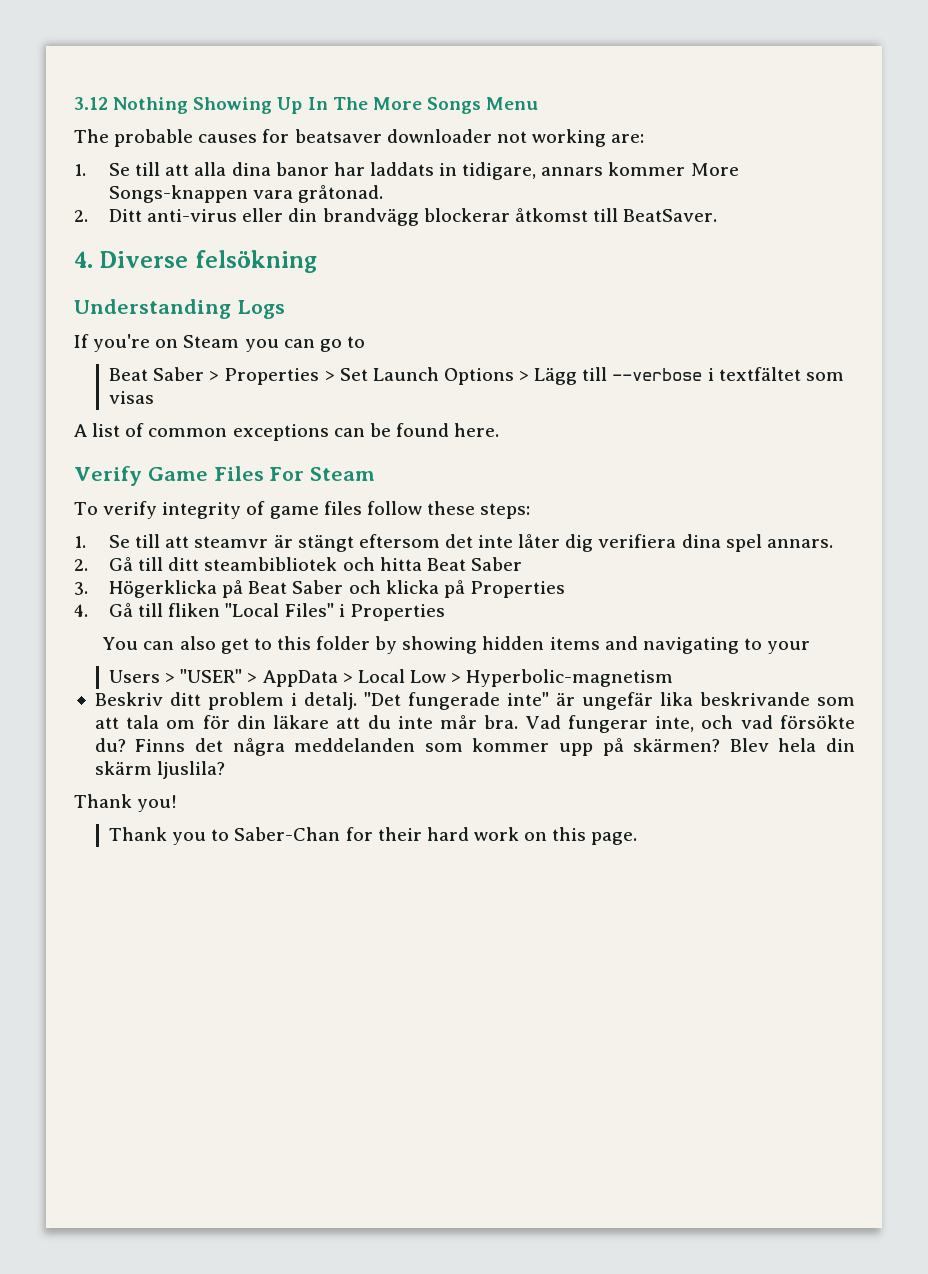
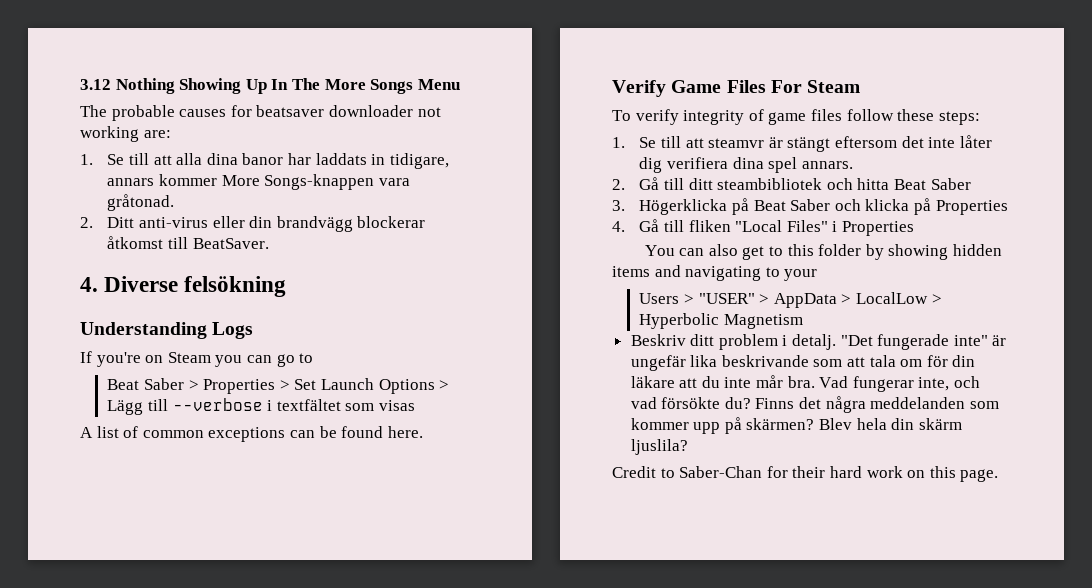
- Users > "USER" > AppData > Local Low > Hyperbolic-magnetism
+ Users > "USER" > AppData > LocalLow > Hyperbolic Magnetism
- Thank you!
- Thank you to Saber-Chan for their hard work on this page.
+ Credit to Saber-Chan for their hard work on this page.

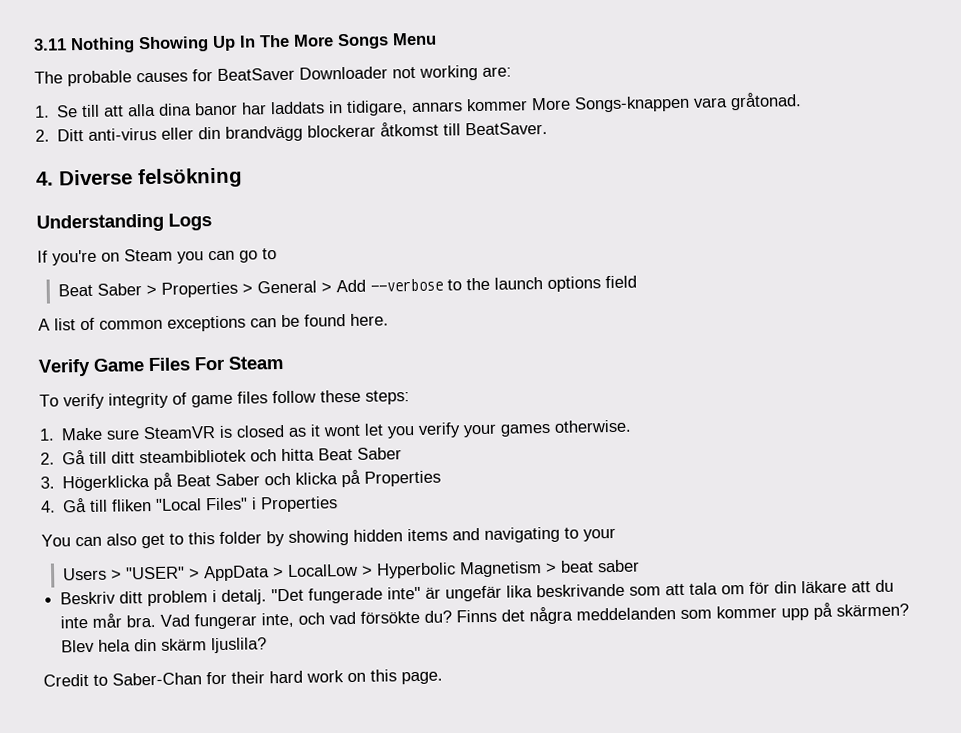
- 3.12 Nothing Showing Up In The More Songs Menu
+ 3.11 Nothing Showing Up In The More Songs Menu
- The probable causes for beatsaver downloader not working are:
+ The probable causes for BeatSaver Downloader not working are:
- Beat Saber > Properties > Set Launch Options > Lägg till --verbose i textfältet som visas
+ Beat Saber > Properties > General > Add --verbose to the launch options field
- 1. Se till att steamvr är stängt eftersom det inte låter dig verifiera dina spel annars.
+ 1. Make sure SteamVR is closed as it wont let you verify your games otherwise.
- Users > "USER" > AppData > LocalLow > Hyperbolic Magnetism
+ Users > "USER" > AppData > LocalLow > Hyperbolic Magnetism > beat saber

